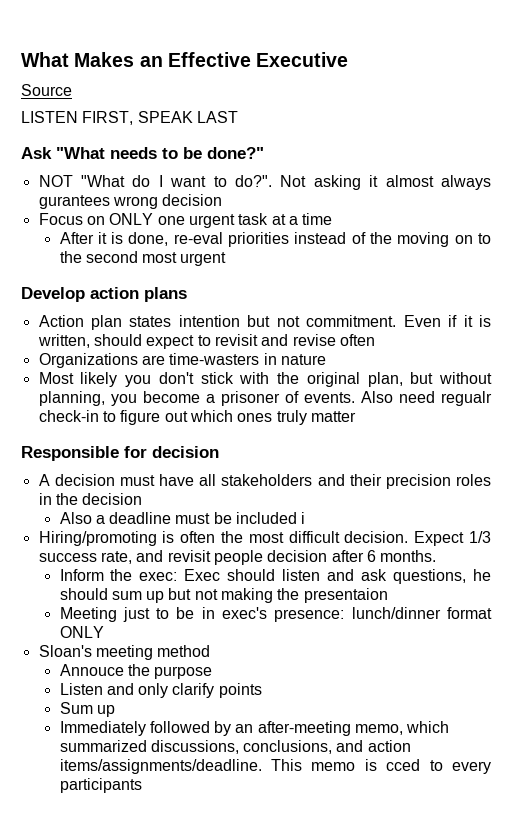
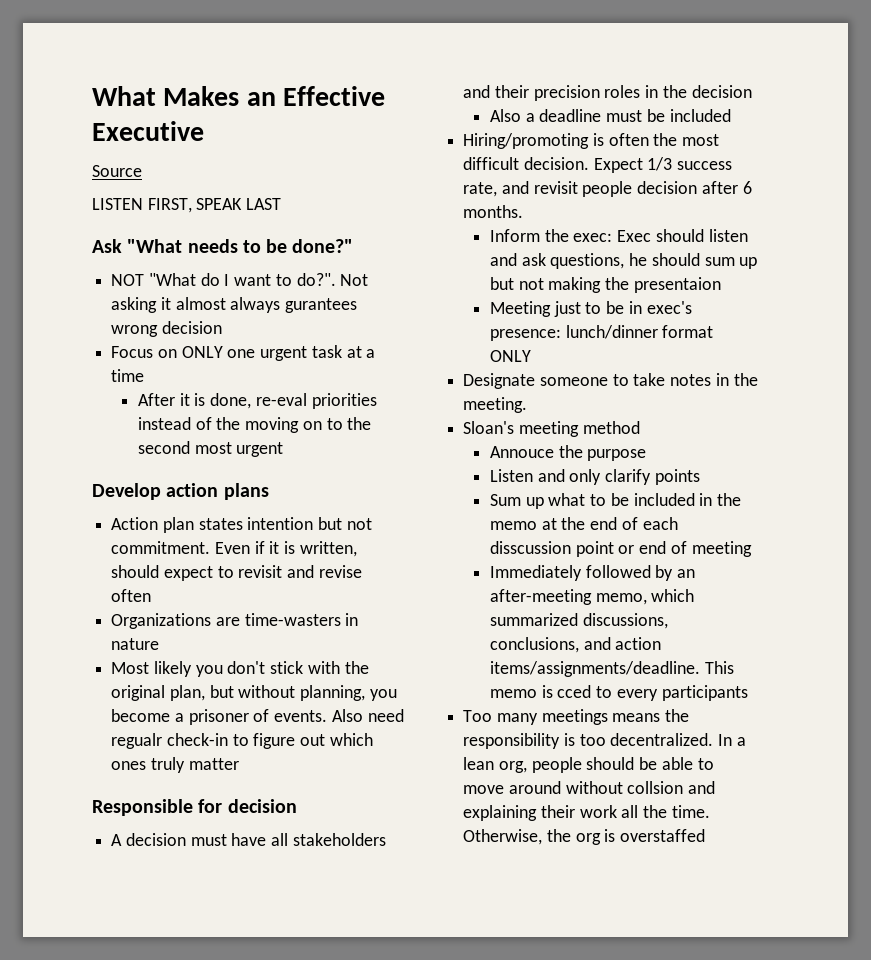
- Also a deadline must be included i
+ Also a deadline must be included
+ Designate someone to take notes in the meeting.
- Sum up
+ Sum up what to be included in the memo at the end of each disscussion point or end of meeting
+ Too many meetings means the responsibility is too decentralized. In a lean org, people should be able to move around without collsion and explaining their work all the time. Otherwise, the org is overstaffed

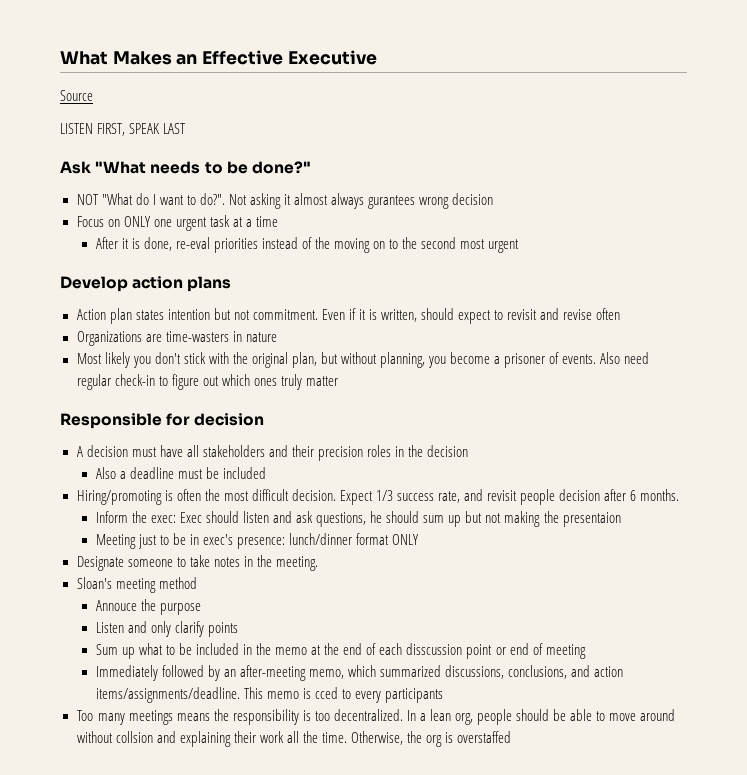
- Also need regualr check-in to figure out which ones truly matter
+ Also need regular check-in to figure out which ones truly matter

